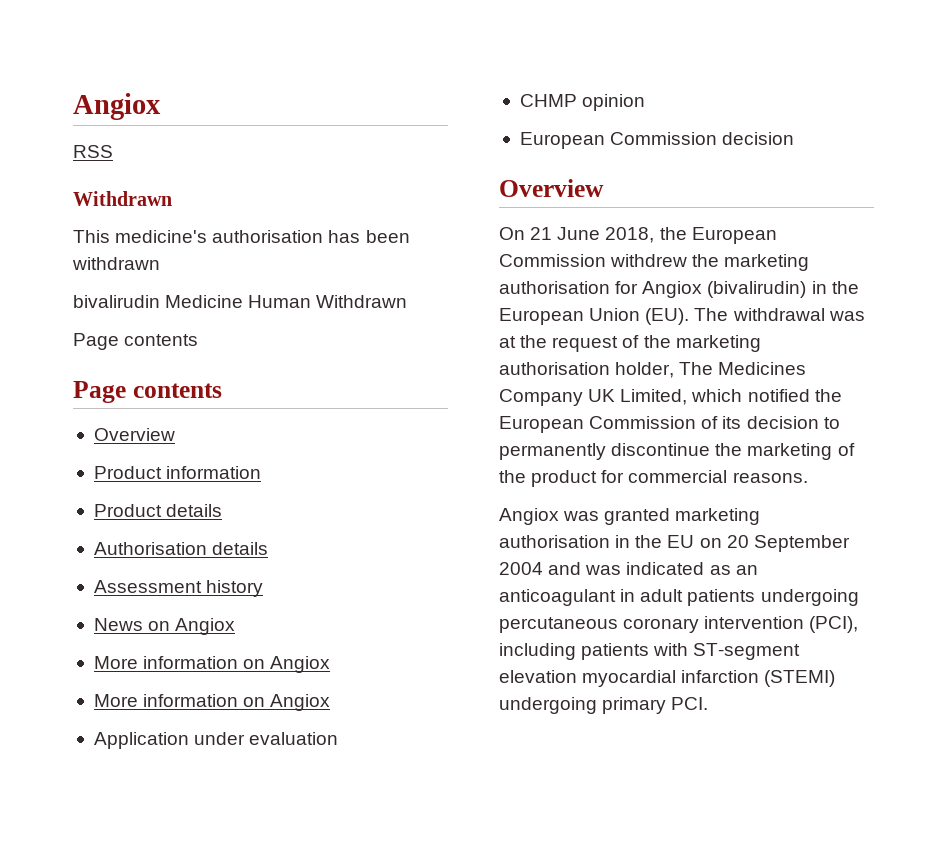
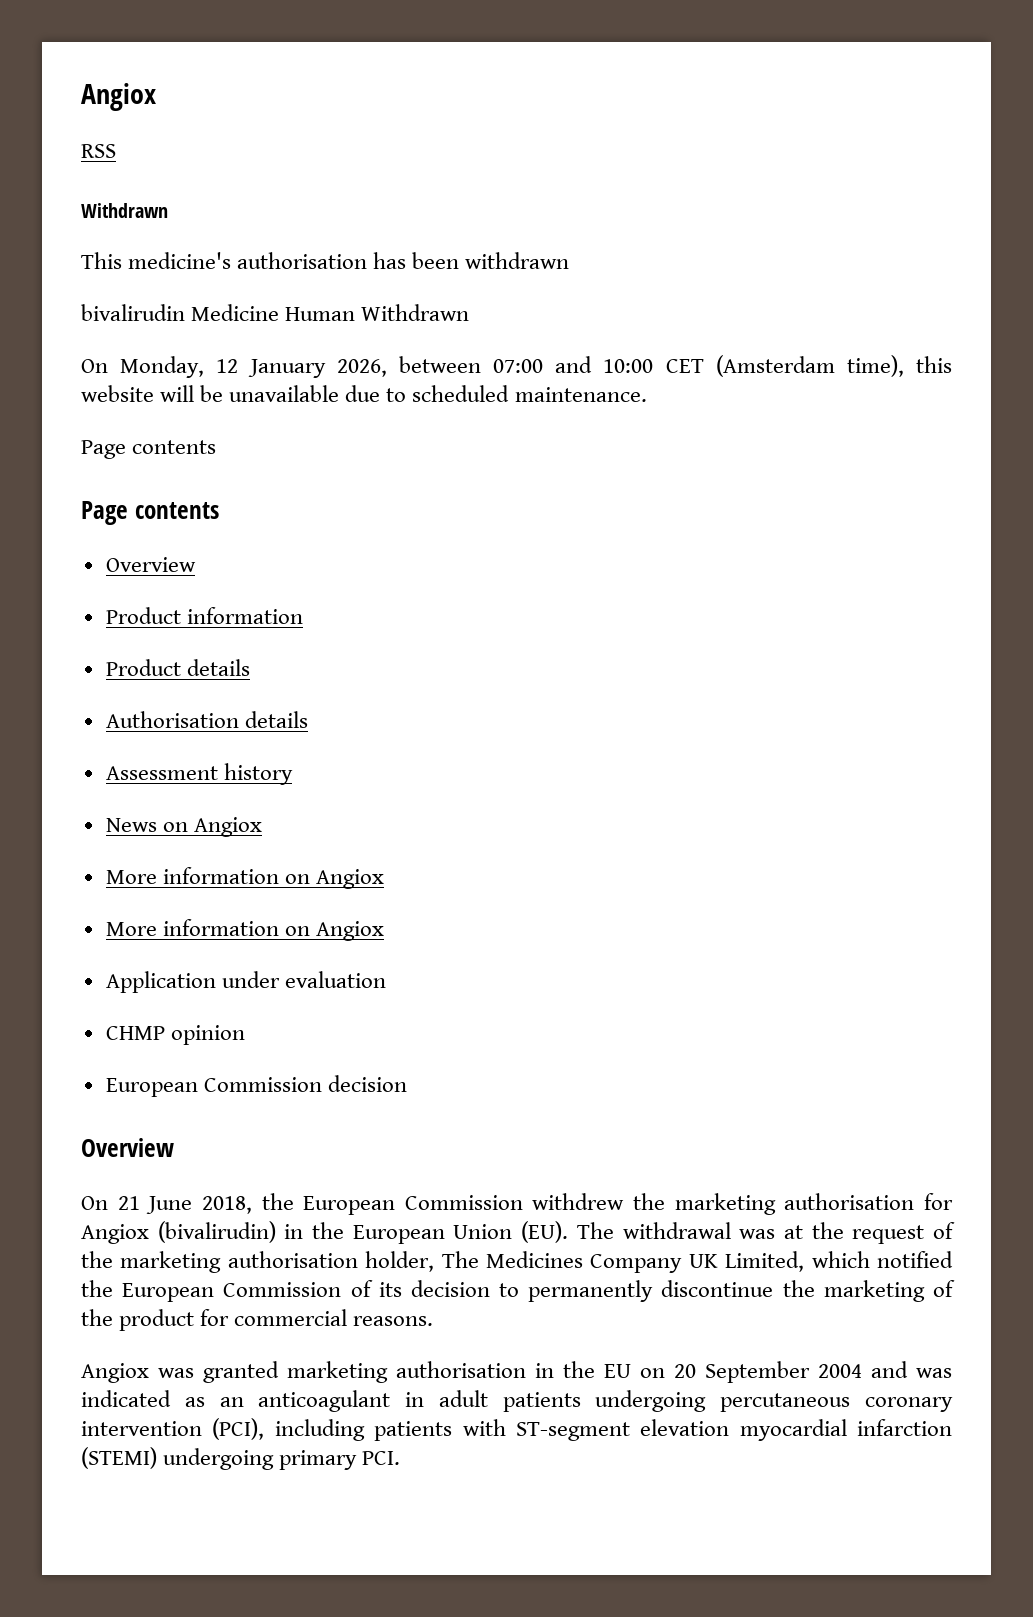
+ On Monday, 12 January 2026, between 07:00 and 10:00 CET (Amsterdam time), this website will be unavailable due to scheduled maintenance.

